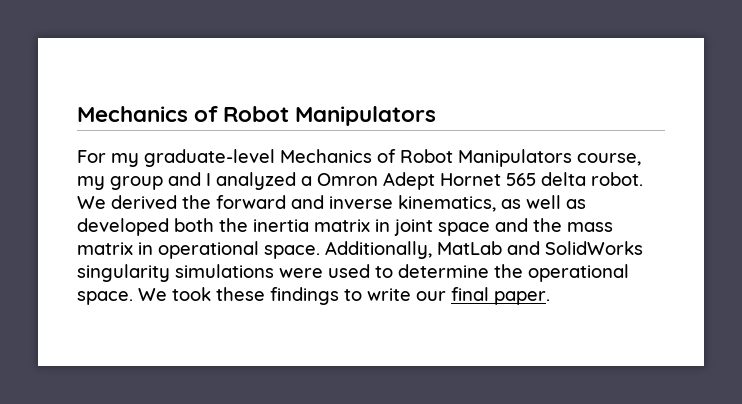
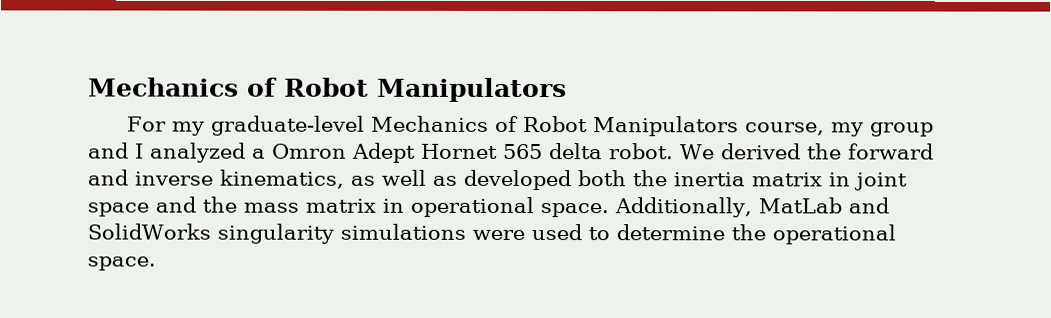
- We took these findings to write our final paper.

